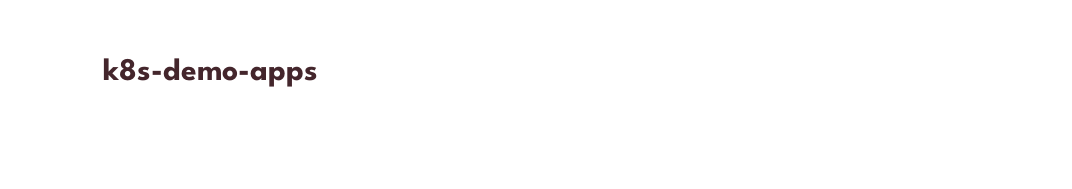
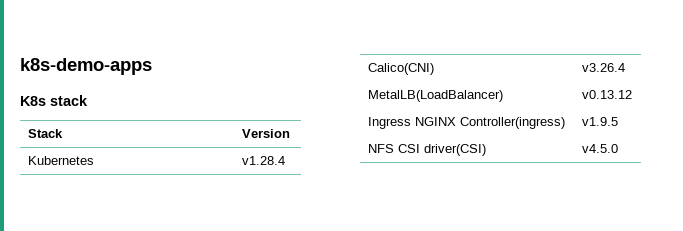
+ K8s stack
+ Stack | Version
+ Kubernetes | v1.28.4
+ Calico(CNI) | v3.26.4
+ MetalLB(LoadBalancer) | v0.13.12
+ Ingress NGINX Controller(ingress) | v1.9.5
+ NFS CSI driver(CSI) | v4.5.0

